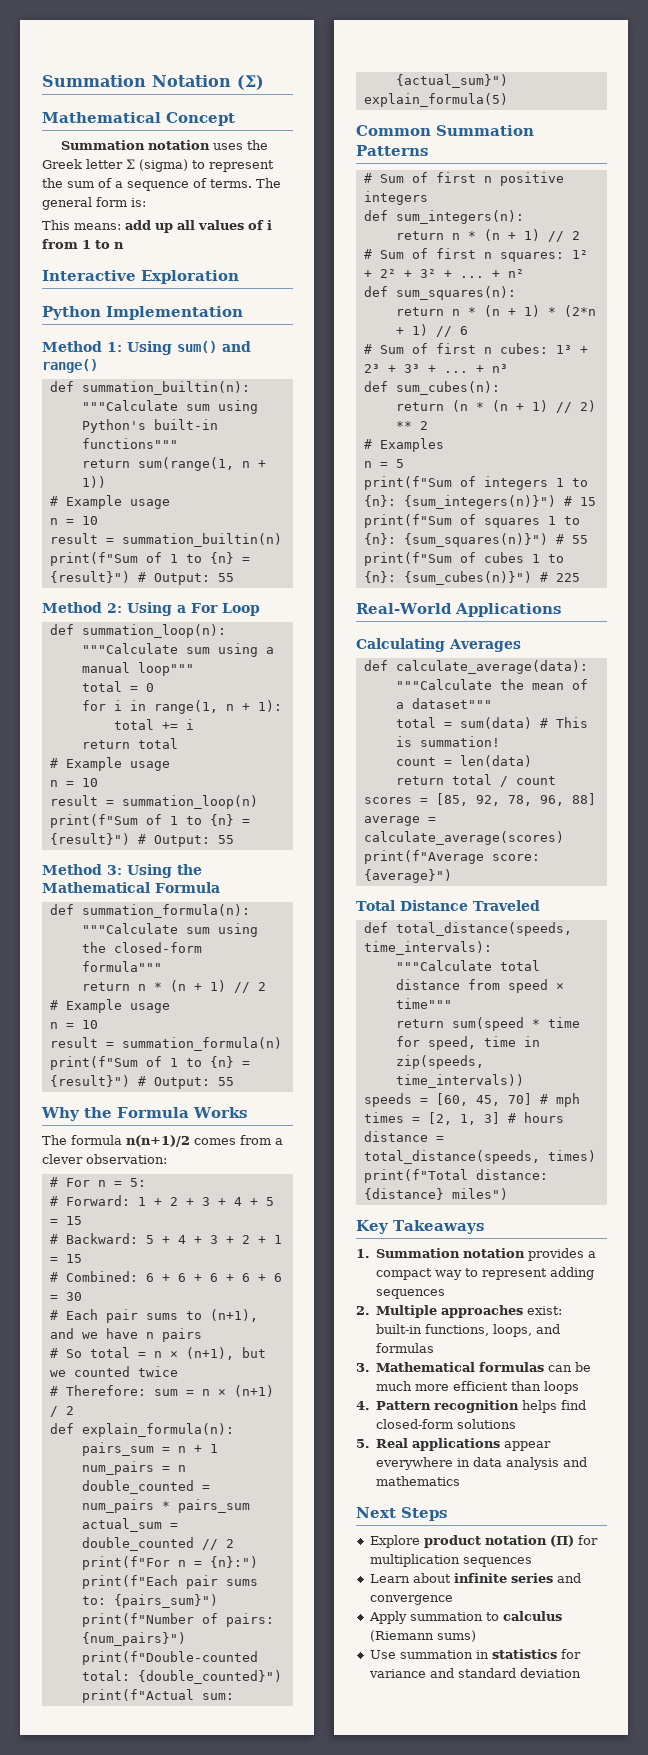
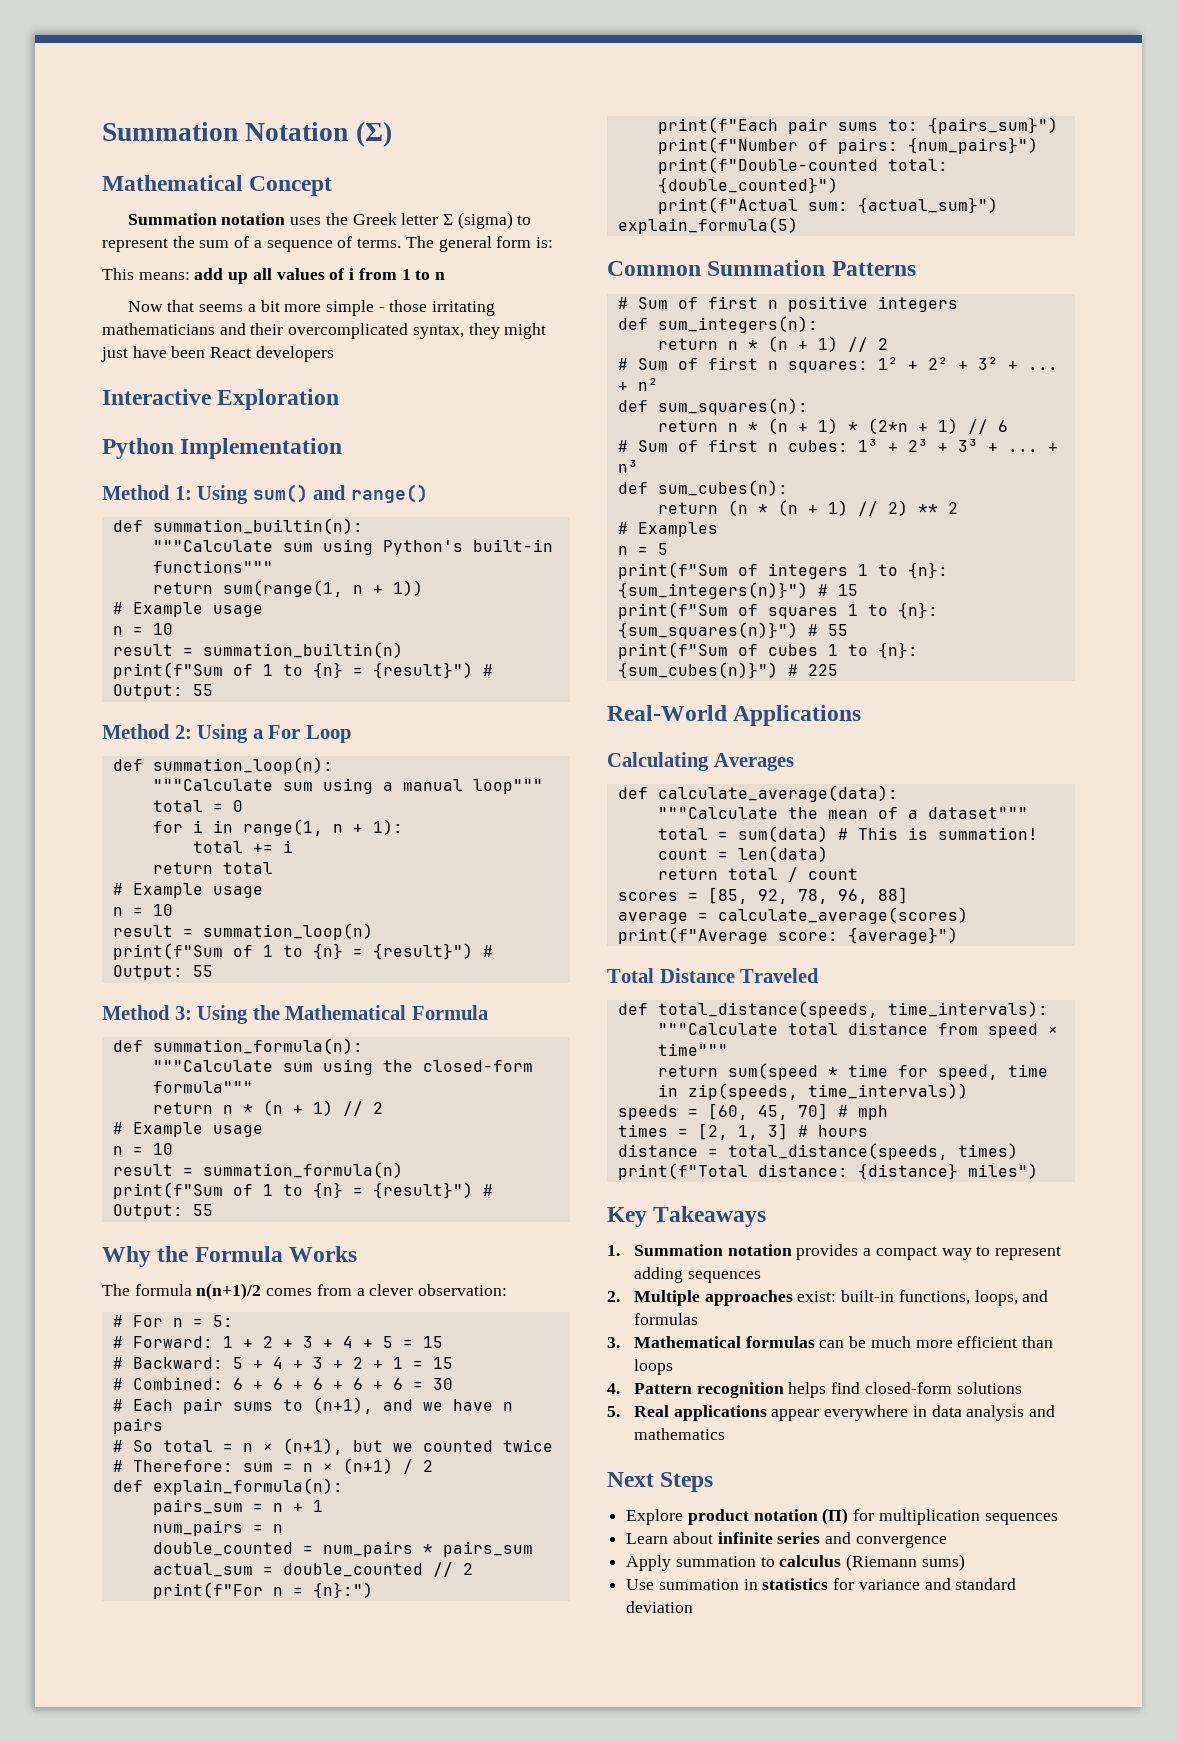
+ Now that seems a bit more simple - those irritating mathematicians and their overcomplicated syntax, they might just have been React developers

